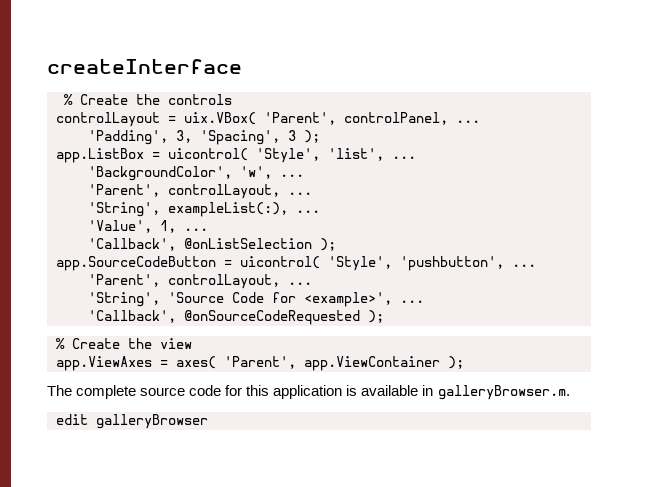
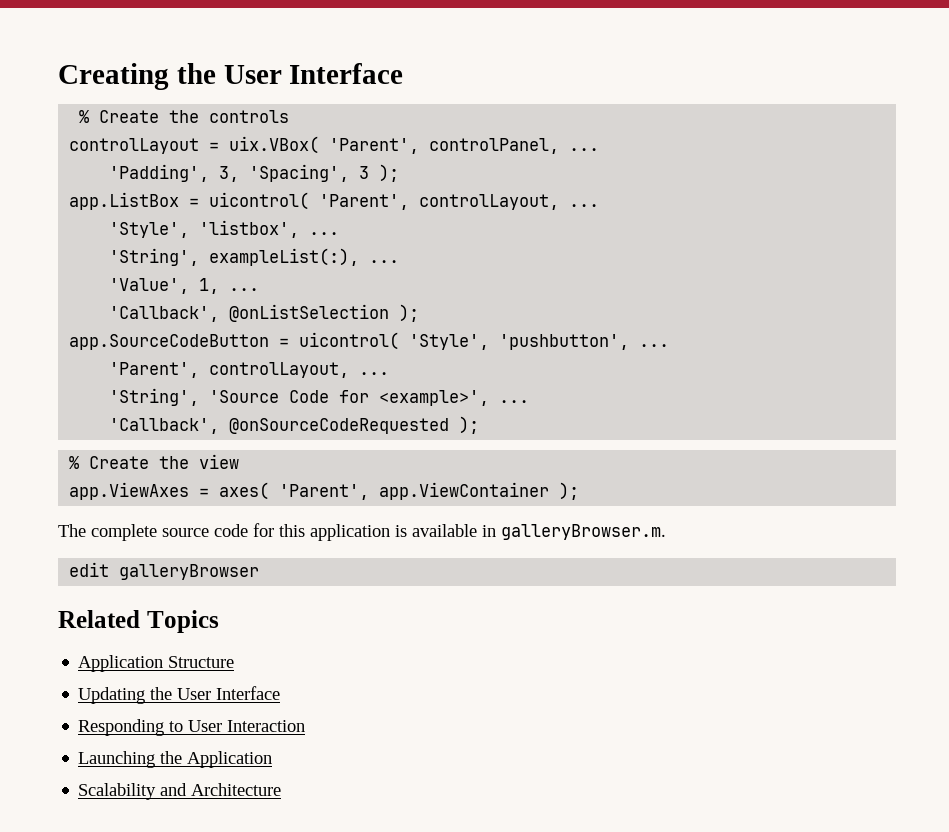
- createInterface
+ Creating the User Interface
- app.ListBox = uicontrol( 'Style', 'list', ...
- 'BackgroundColor', 'w', ...
- 'Parent', controlLayout, ...
+ app.ListBox = uicontrol( 'Parent', controlLayout, ...
+ 'Style', 'listbox', ...
+ Related Topics
+ Application Structure
+ Updating the User Interface
+ Responding to User Interaction
+ Launching the Application
+ Scalability and Architecture

